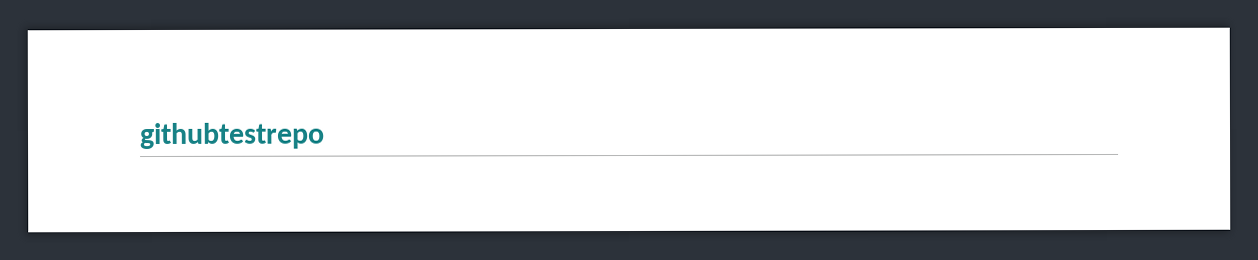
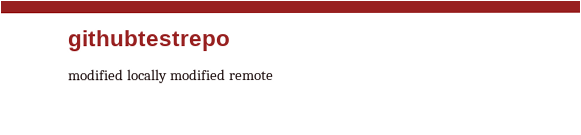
+ modified locally modified remote

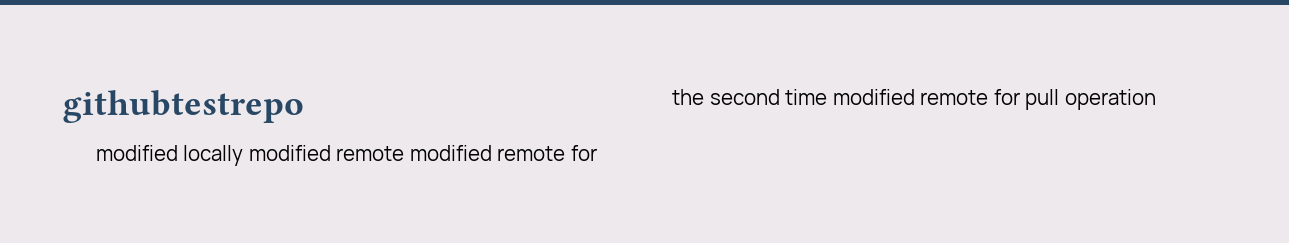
- modified locally modified remote
+ modified locally modified remote modified remote for the second time modified remote for pull operation

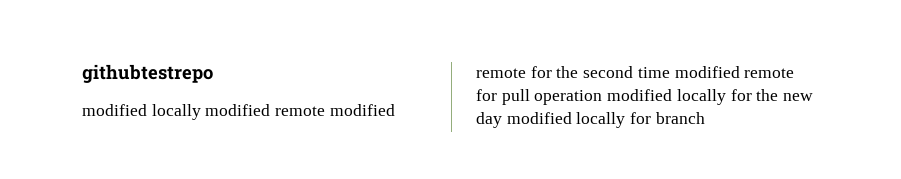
- modified locally modified remote modified remote for the second time modified remote for pull operation
+ modified locally modified remote modified remote for the second time modified remote for pull operation modified locally for the new day modified locally for branch

